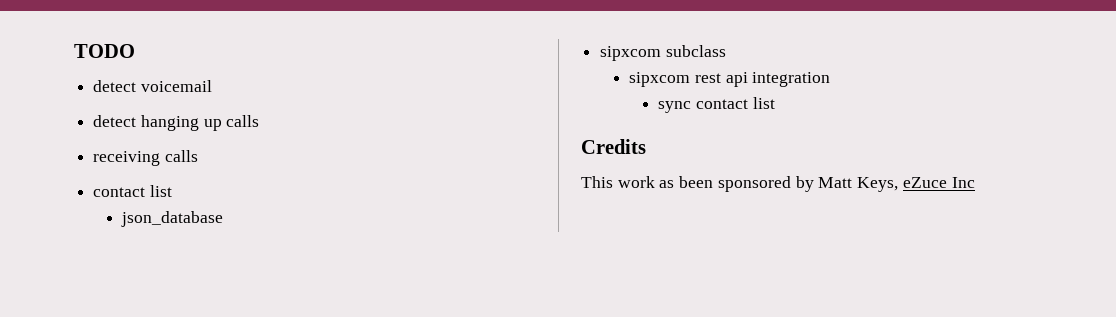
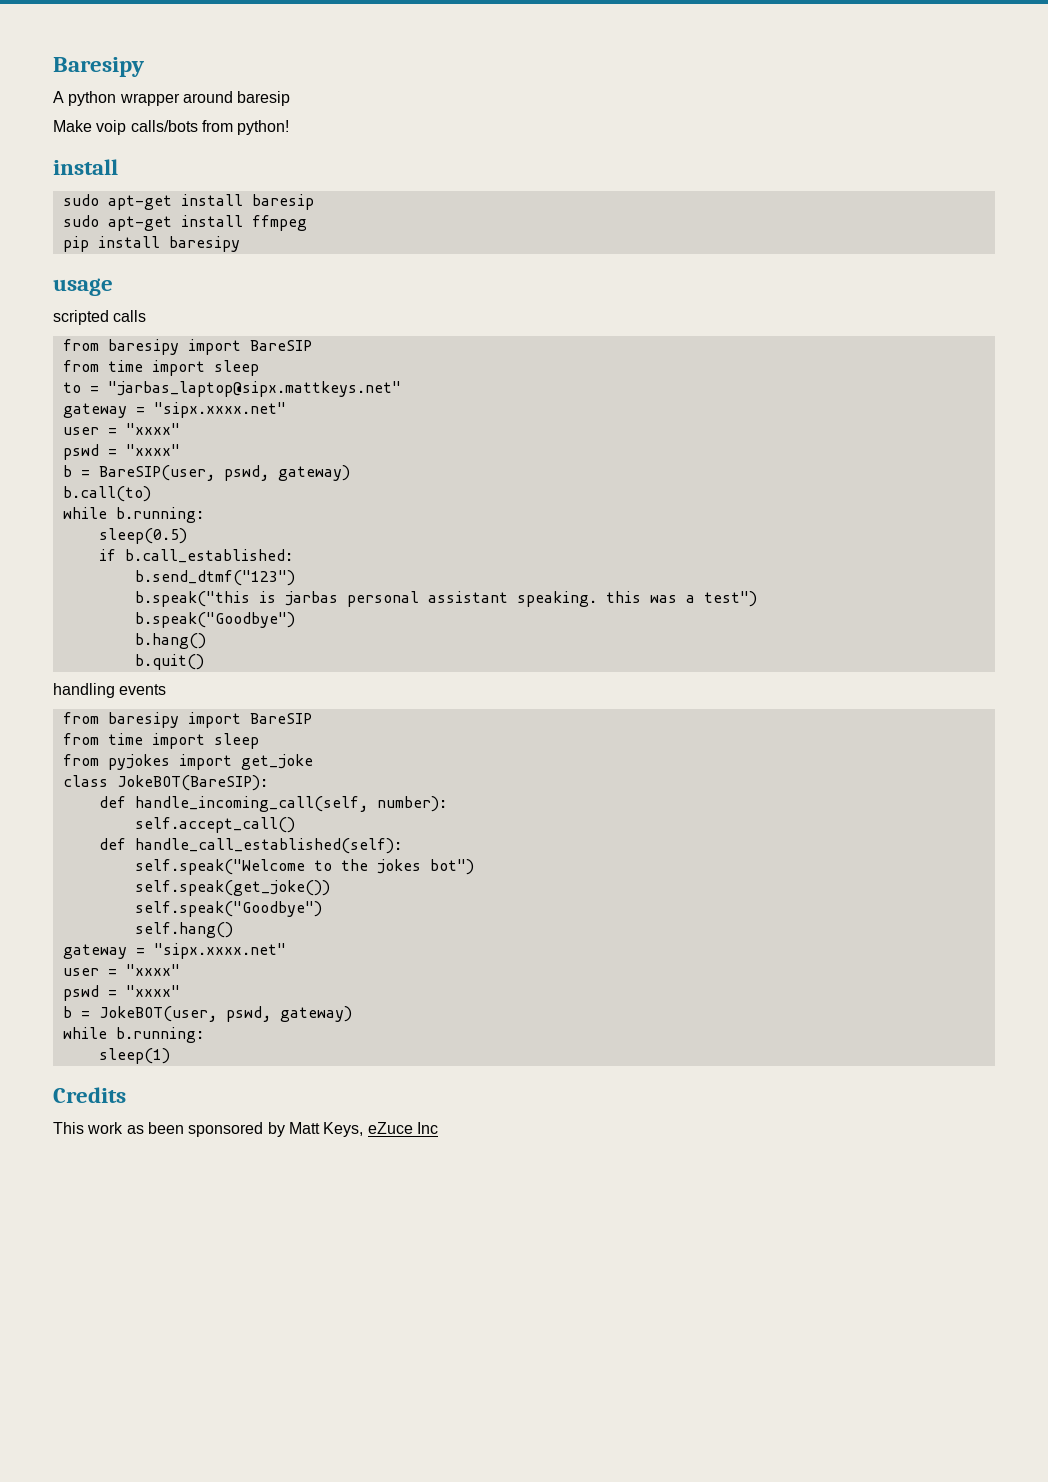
- TODO
- detect voicemail
- detect hanging up calls
- receiving calls
- contact list
- json_database
- sipxcom subclass
- sipxcom rest api integration
- sync contact list
+ Baresipy
+ A python wrapper around baresip
+ Make voip calls/bots from python!
+ install
+ sudo apt-get install baresip
+ sudo apt-get install ffmpeg
+ pip install baresipy
+ usage
+ scripted calls
+ from baresipy import BareSIP
+ from time import sleep
+ to = "jarbas_laptop@sipx.mattkeys.net"
+ gateway = "sipx.xxxx.net"
+ user = "xxxx"
+ pswd = "xxxx"
+ b = BareSIP(user, pswd, gateway)
+ b.call(to)
+ while b.running:
+ sleep(0.5)
+ if b.call_established:
+ b.send_dtmf("123")
+ b.speak("this is jarbas personal assistant speaking. this was a test")
+ b.speak("Goodbye")
+ b.hang()
+ b.quit()
+ handling events
+ from baresipy import BareSIP
+ from time import sleep
+ from pyjokes import get_joke
+ class JokeBOT(BareSIP):
+ def handle_incoming_call(self, number):
+ self.accept_call()
+ def handle_call_established(self):
+ self.speak("Welcome to the jokes bot")
+ self.speak(get_joke())
+ self.speak("Goodbye")
+ self.hang()
+ gateway = "sipx.xxxx.net"
+ user = "xxxx"
+ pswd = "xxxx"
+ b = JokeBOT(user, pswd, gateway)
+ while b.running:
+ sleep(1)

